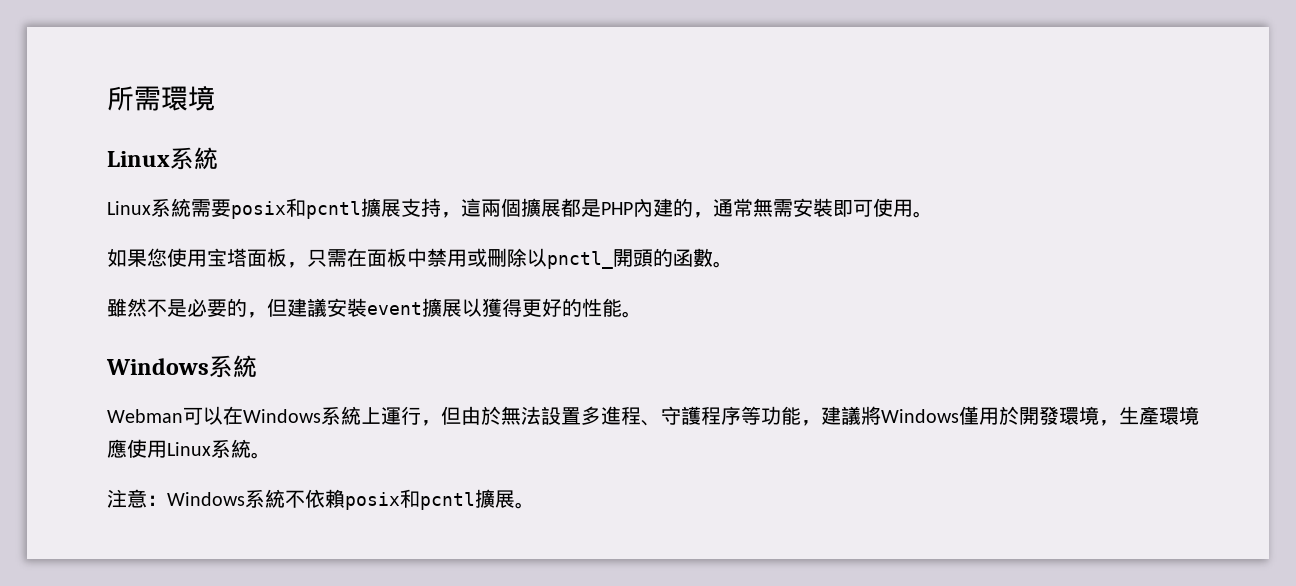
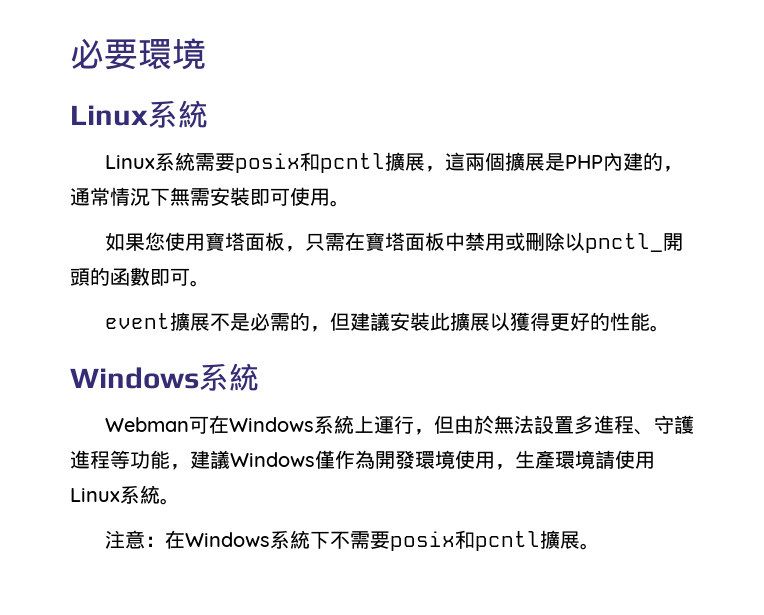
- 所需環境
+ 必要環境
- Linux系統需要posix和pcntl擴展支持，這兩個擴展都是PHP內建的，通常無需安裝即可使用。
+ Linux系統需要posix和pcntl擴展，這兩個擴展是PHP內建的，通常情況下無需安裝即可使用。
- 如果您使用宝塔面板，只需在面板中禁用或刪除以pnctl_開頭的函數。
- 雖然不是必要的，但建議安裝event擴展以獲得更好的性能。
+ 如果您使用寶塔面板，只需在寶塔面板中禁用或刪除以pnctl_開頭的函數即可。
+ event擴展不是必需的，但建議安裝此擴展以獲得更好的性能。
- Webman可以在Windows系統上運行，但由於無法設置多進程、守護程序等功能，建議將Windows僅用於開發環境，生產環境應使用Linux系統。
+ Webman可在Windows系統上運行，但由於無法設置多進程、守護進程等功能，建議Windows僅作為開發環境使用，生產環境請使用Linux系統。
- 注意：Windows系統不依賴posix和pcntl擴展。
+ 注意：在Windows系統下不需要posix和pcntl擴展。

